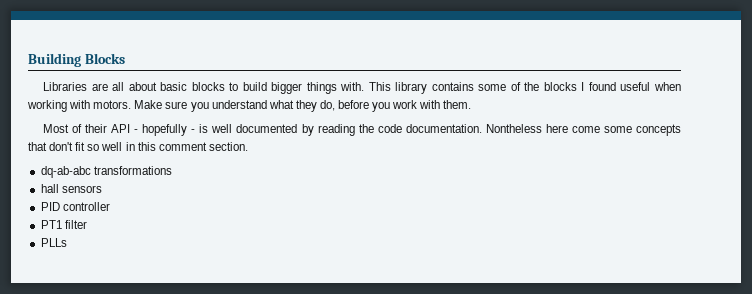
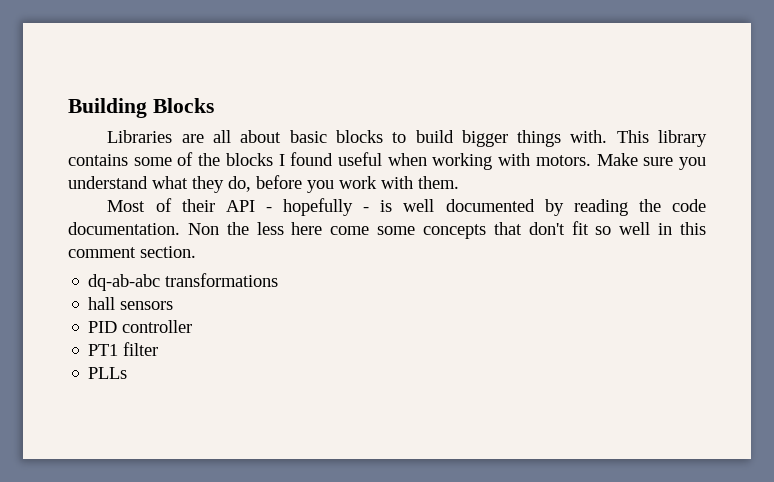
- Nontheless here come some concepts that don't fit so well in this comment section.
+ Non the less here come some concepts that don't fit so well in this comment section.

